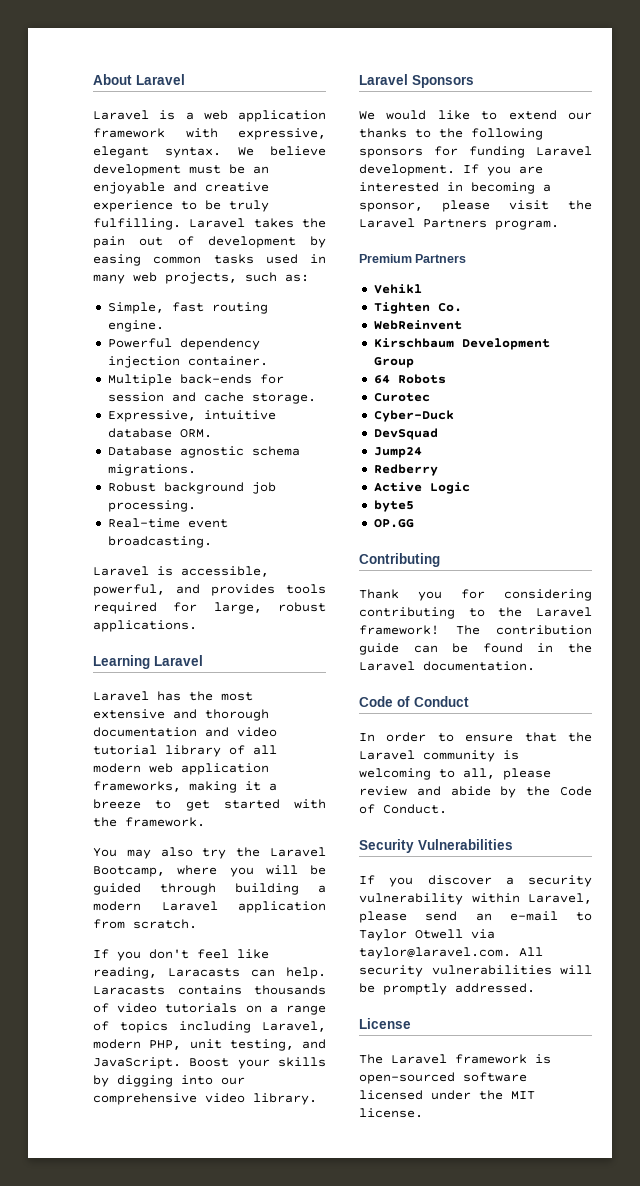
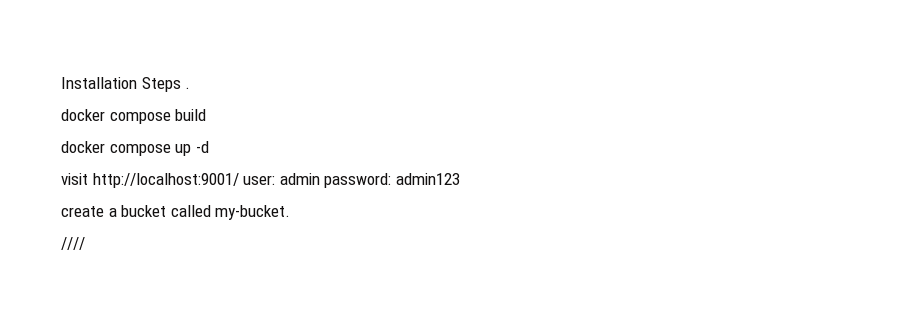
- About Laravel
- Laravel is a web application framework with expressive, elegant syntax. We believe development must be an enjoyable and creative experience to be truly fulfilling. Laravel takes the pain out of development by easing common tasks used in many web projects, such as:
- Simple, fast routing engine.
- Powerful dependency injection container.
- Multiple back-ends for session and cache storage.
- Expressive, intuitive database ORM.
- Database agnostic schema migrations.
- Robust background job processing.
- Real-time event broadcasting.
- Laravel is accessible, powerful, and provides tools required for large, robust applications.
- Learning Laravel
- Laravel has the most extensive and thorough documentation and video tutorial library of all modern web application frameworks, making it a breeze to get started with the framework.
- You may also try the Laravel Bootcamp, where you will be guided through building a modern Laravel application from scratch.
- If you don't feel like reading, Laracasts can help. Laracasts contains thousands of video tutorials on a range of topics including Laravel, modern PHP, unit testing, and JavaScript. Boost your skills by digging into our comprehensive video library.
- Laravel Sponsors
- We would like to extend our thanks to the following sponsors for funding Laravel development. If you are interested in becoming a sponsor, please visit the Laravel Partners program.
- Premium Partners
- Vehikl
- Tighten Co.
- WebReinvent
- Kirschbaum Development Group
- 64 Robots
- Curotec
- Cyber-Duck
- DevSquad
- Jump24
- Redberry
- Active Logic
- byte5
- OP.GG
- Contributing
- Thank you for considering contributing to the Laravel framework! The contribution guide can be found in the Laravel documentation.
- Code of Conduct
- In order to ensure that the Laravel community is welcoming to all, please review and abide by the Code of Conduct.
- Security Vulnerabilities
- If you discover a security vulnerability within Laravel, please send an e-mail to Taylor Otwell via taylor@laravel.com. All security vulnerabilities will be promptly addressed.
- License
- The Laravel framework is open-sourced software licensed under the MIT license.
+ Installation Steps .
+ docker compose build
+ docker compose up -d
+ visit http://localhost:9001/ user: admin password: admin123
+ create a bucket called my-bucket.
+ ////

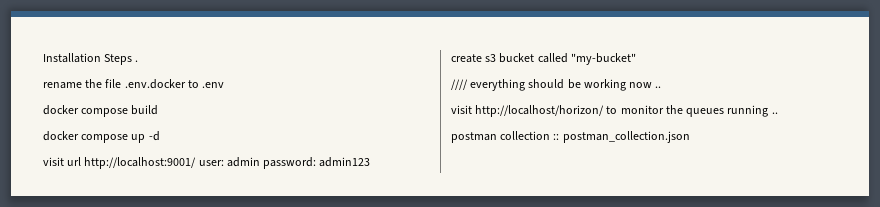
+ rename the file .env.docker to .env
- visit http://localhost:9001/ user: admin password: admin123
+ visit url http://localhost:9001/ user: admin password: admin123
- create a bucket called my-bucket.
+ create s3 bucket called "my-bucket"
- ////
+ //// everything should be working now ..
+ visit http://localhost/horizon/ to monitor the queues running ..
+ postman collection :: postman_collection.json

